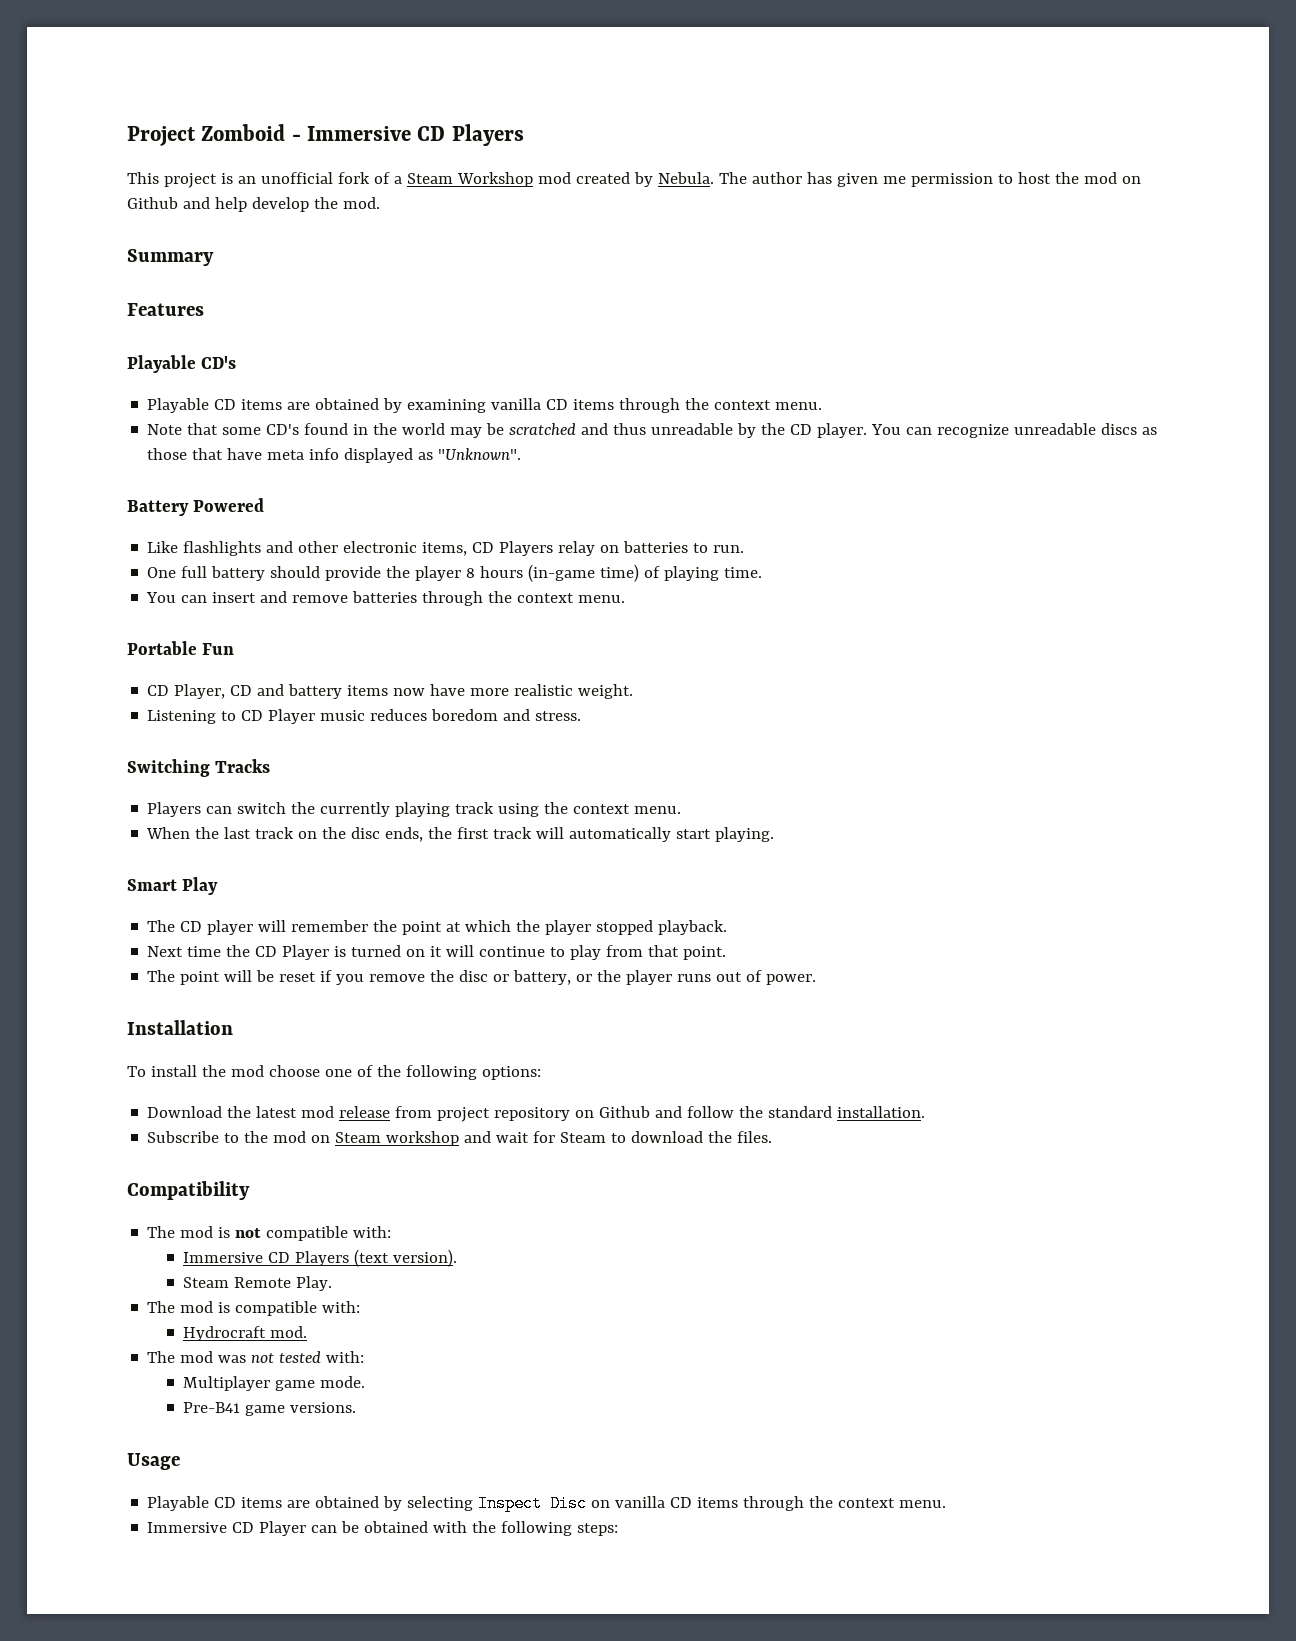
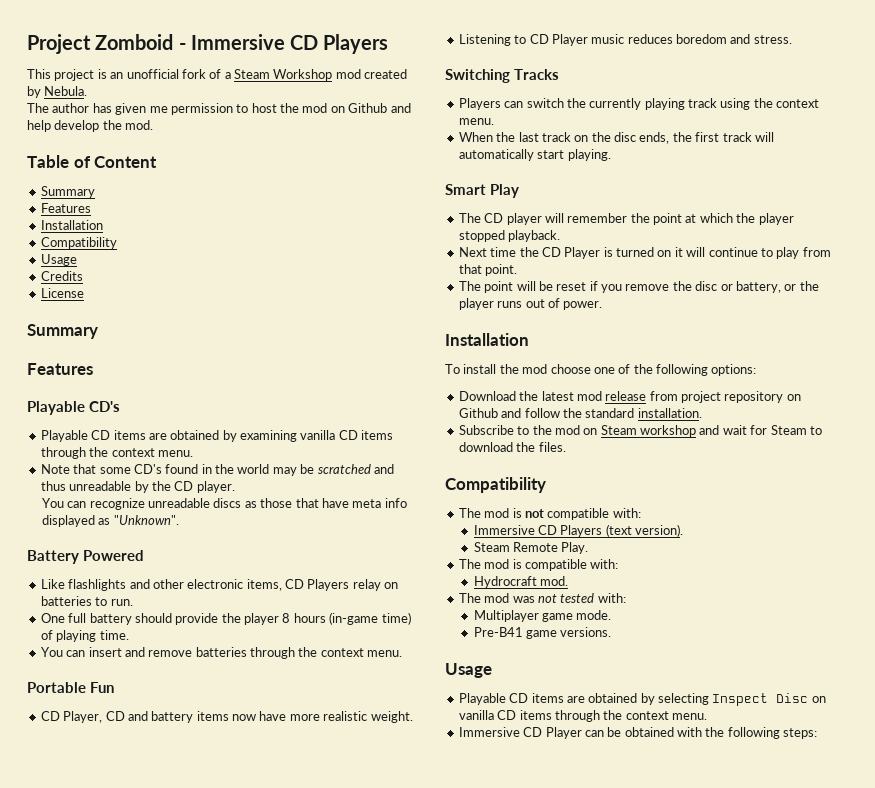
- This project is an unofficial fork of a Steam Workshop mod created by Nebula. The author has given me permission to host the mod on Github and help develop the mod.
+ This project is an unofficial fork of a Steam Workshop mod created by Nebula.
+ The author has given me permission to host the mod on Github and help develop the mod.
+ Table of Content
+ Summary
+ Features
+ Installation
+ Compatibility
+ Usage
+ Credits
+ License
- Note that some CD's found in the world may be scratched and thus unreadable by the CD player. You can recognize unreadable discs as those that have meta info displayed as "Unknown".
+ Note that some CD's found in the world may be scratched and thus unreadable by the CD player.
+ You can recognize unreadable discs as those that have meta info displayed as "Unknown".

